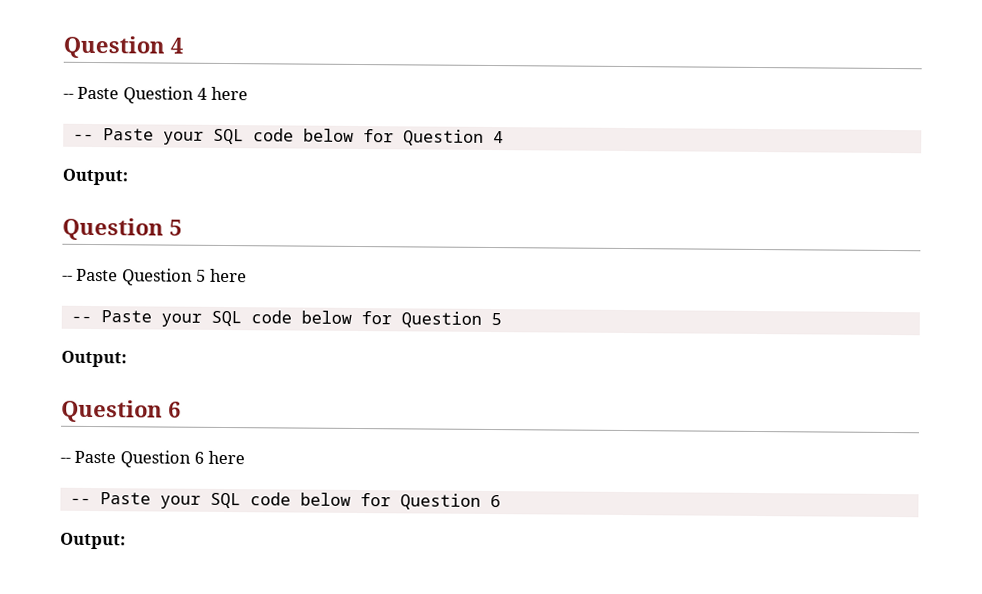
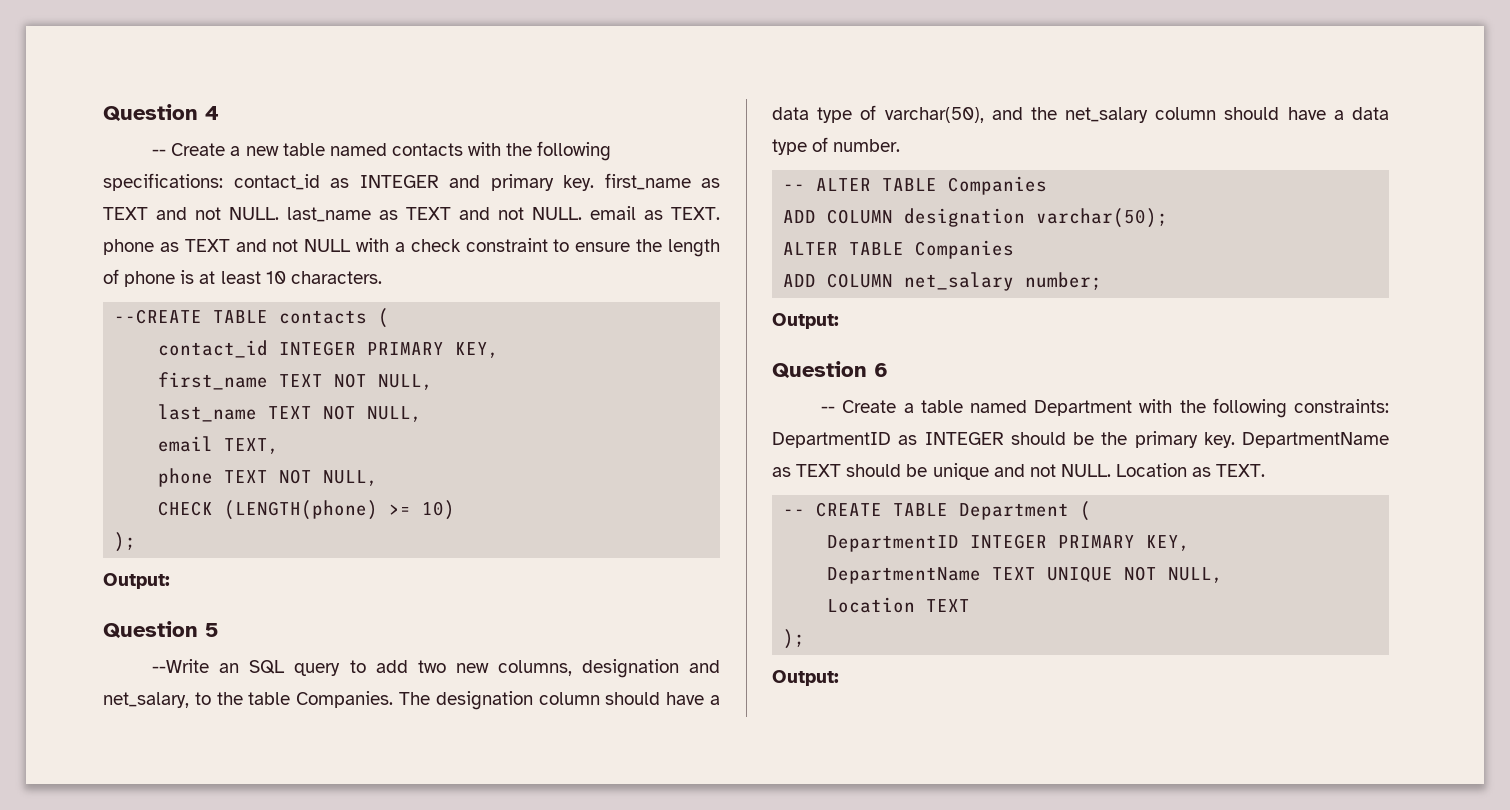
- -- Paste Question 4 here
- -- Paste your SQL code below for Question 4
+ -- Create a new table named contacts with the following specifications: contact_id as INTEGER and primary key. first_name as TEXT and not NULL. last_name as TEXT and not NULL. email as TEXT. phone as TEXT and not NULL with a check constraint to ensure the length of phone is at least 10 characters.
+ --CREATE TABLE contacts (
+ contact_id INTEGER PRIMARY KEY,
+ first_name TEXT NOT NULL,
+ last_name TEXT NOT NULL,
+ email TEXT,
+ phone TEXT NOT NULL,
+ CHECK (LENGTH(phone) >= 10)
+ );
  Output:
  Question 5
- -- Paste Question 5 here
- -- Paste your SQL code below for Question 5
+ --Write an SQL query to add two new columns, designation and net_salary, to the table Companies. The designation column should have a data type of varchar(50), and the net_salary column should have a data type of number.
+ -- ALTER TABLE Companies
+ ADD COLUMN designation varchar(50);
+ ALTER TABLE Companies
+ ADD COLUMN net_salary number;
  Output:
  Question 6
- -- Paste Question 6 here
- -- Paste your SQL code below for Question 6
+ -- Create a table named Department with the following constraints: DepartmentID as INTEGER should be the primary key. DepartmentName as TEXT should be unique and not NULL. Location as TEXT.
+ -- CREATE TABLE Department (
+ DepartmentID INTEGER PRIMARY KEY,
+ DepartmentName TEXT UNIQUE NOT NULL,
+ Location TEXT
+ );

